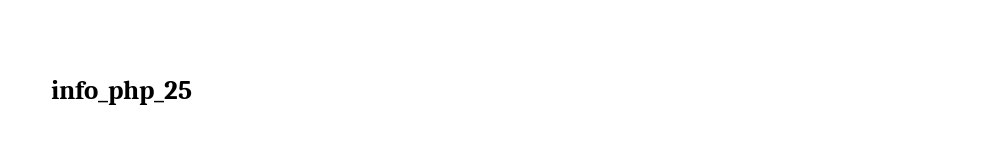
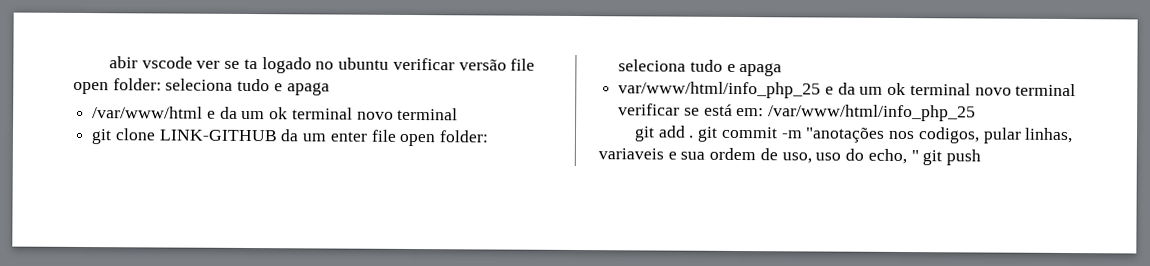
- info_php_25
+ abir vscode ver se ta logado no ubuntu verificar versão file open folder: seleciona tudo e apaga
+ /var/www/html e da um ok terminal novo terminal
+ git clone LINK-GITHUB da um enter file open folder: seleciona tudo e apaga
+ var/www/html/info_php_25 e da um ok terminal novo terminal verificar se está em: /var/www/html/info_php_25
+ git add . git commit -m "anotações nos codigos, pular linhas, variaveis e sua ordem de uso, uso do echo, " git push

